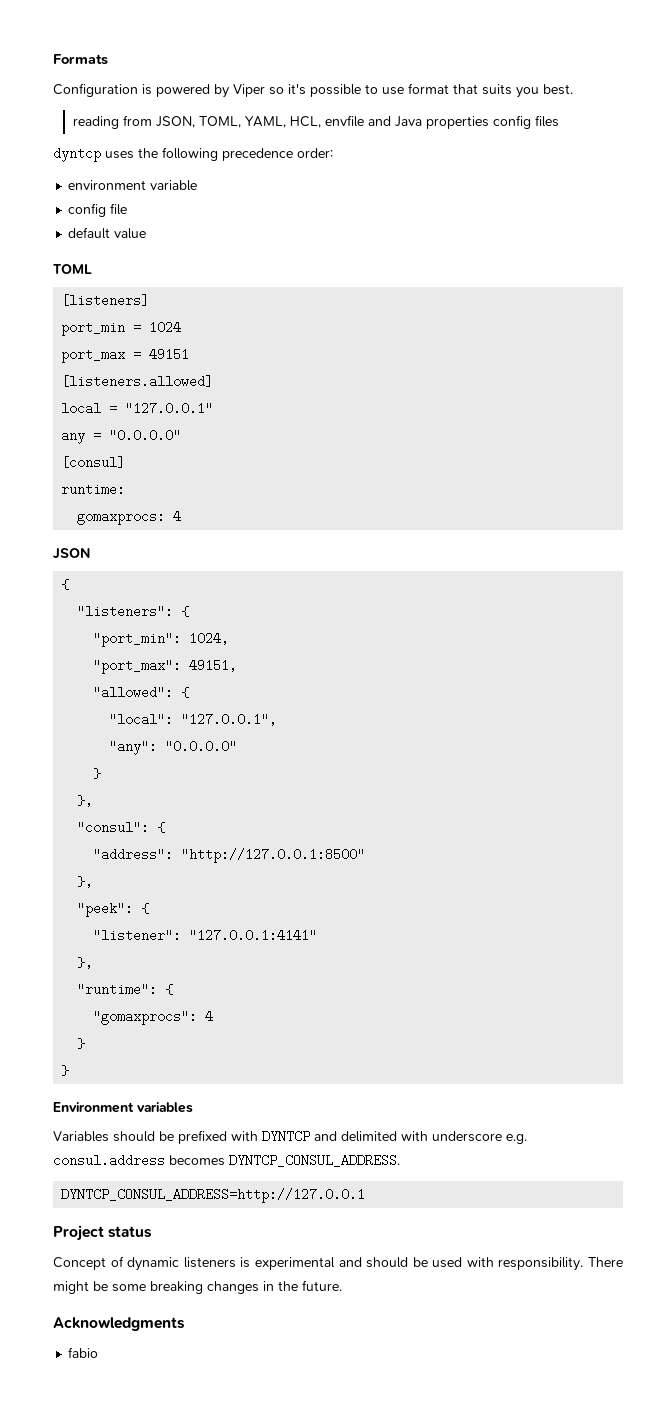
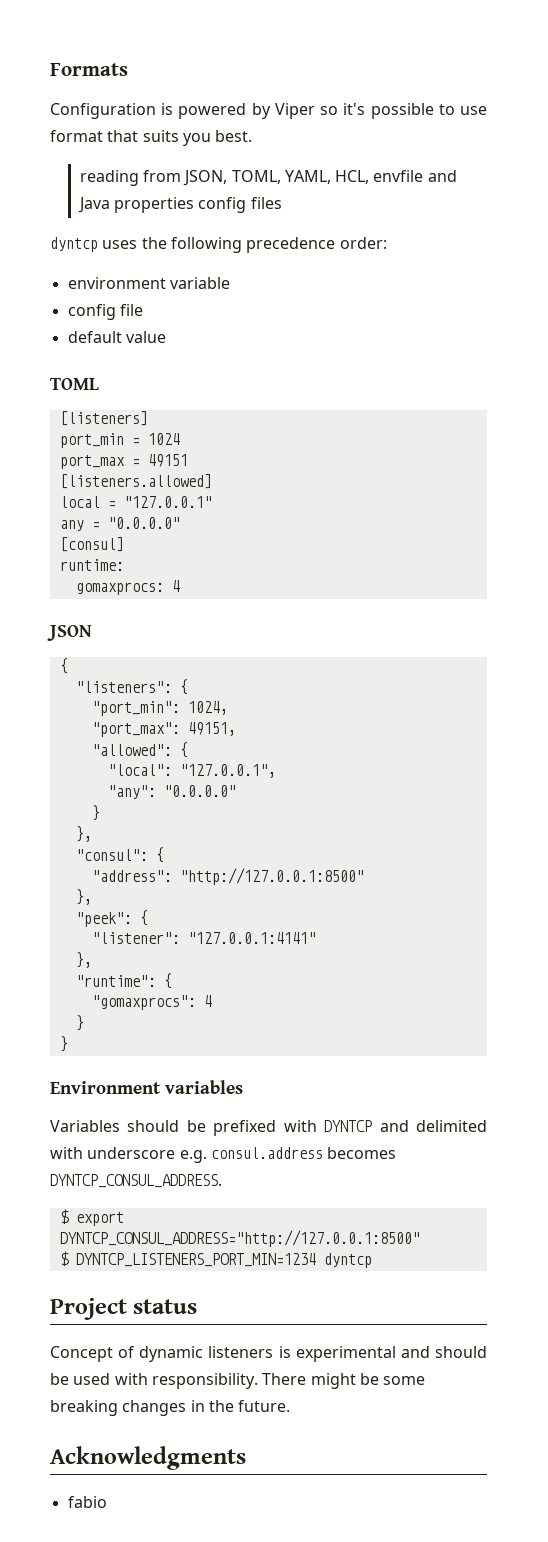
- DYNTCP_CONSUL_ADDRESS=http://127.0.0.1
+ $ export DYNTCP_CONSUL_ADDRESS="http://127.0.0.1:8500"
+ $ DYNTCP_LISTENERS_PORT_MIN=1234 dyntcp

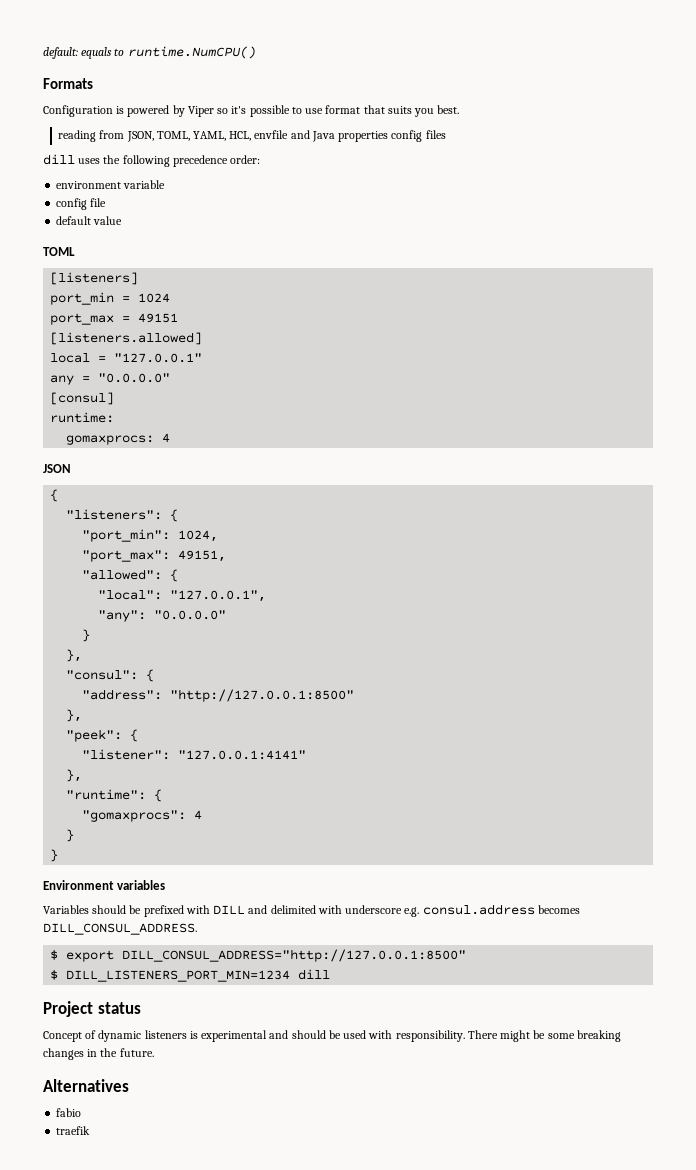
+ default: equals to runtime.NumCPU()
- dyntcp uses the following precedence order:
+ dill uses the following precedence order:
- Variables should be prefixed with DYNTCP and delimited with underscore e.g. consul.address becomes DYNTCP_CONSUL_ADDRESS.
+ Variables should be prefixed with DILL and delimited with underscore e.g. consul.address becomes DILL_CONSUL_ADDRESS.
- $ export DYNTCP_CONSUL_ADDRESS="http://127.0.0.1:8500"
- $ DYNTCP_LISTENERS_PORT_MIN=1234 dyntcp
+ $ export DILL_CONSUL_ADDRESS="http://127.0.0.1:8500"
+ $ DILL_LISTENERS_PORT_MIN=1234 dill
- Acknowledgments
+ Alternatives
+ traefik

